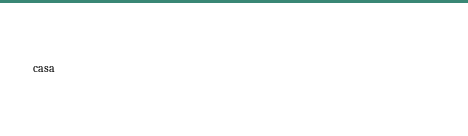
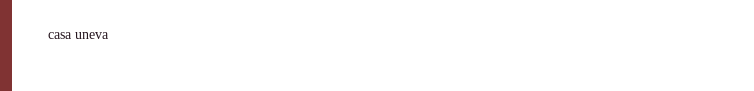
- casa
+ casa uneva

